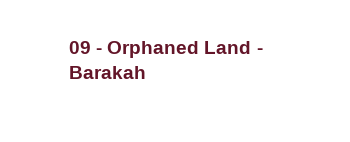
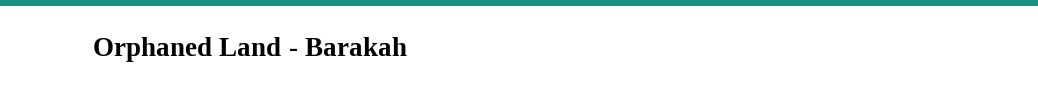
- 09 - Orphaned Land - Barakah
+ Orphaned Land - Barakah

